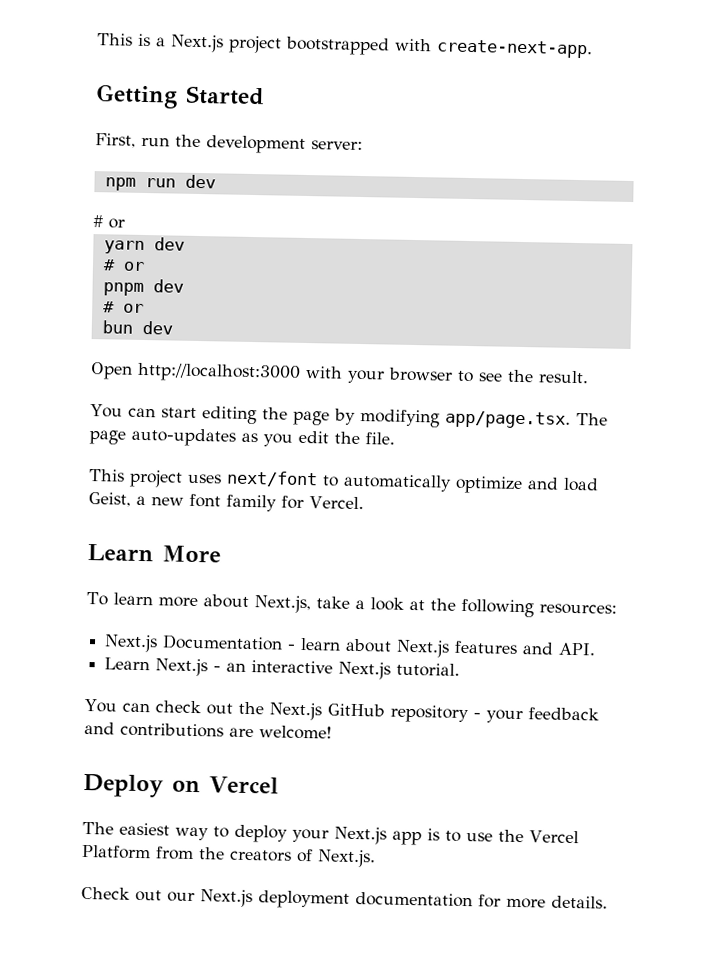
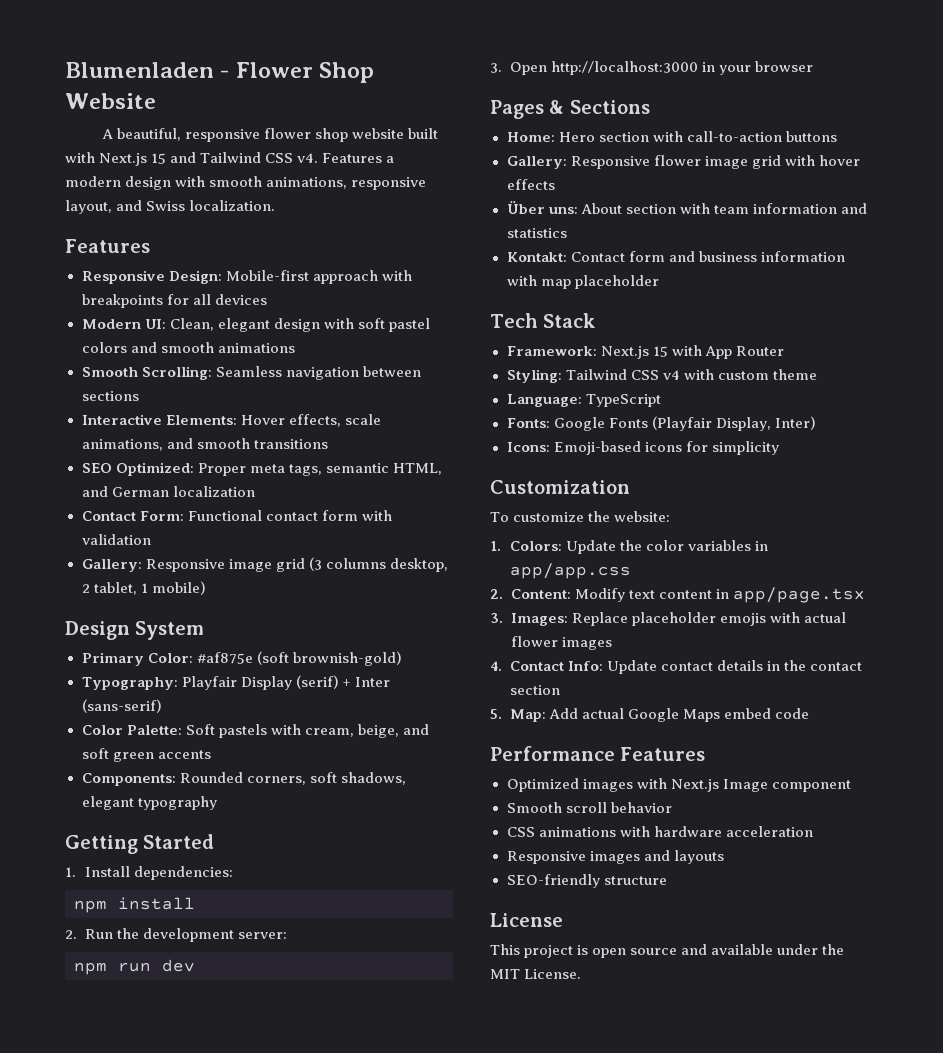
- This is a Next.js project bootstrapped with create-next-app.
+ Blumenladen - Flower Shop Website
+ A beautiful, responsive flower shop website built with Next.js 15 and Tailwind CSS v4. Features a modern design with smooth animations, responsive layout, and Swiss localization.
+ Features
+ Responsive Design: Mobile-first approach with breakpoints for all devices
+ Modern UI: Clean, elegant design with soft pastel colors and smooth animations
+ Smooth Scrolling: Seamless navigation between sections
+ Interactive Elements: Hover effects, scale animations, and smooth transitions
+ SEO Optimized: Proper meta tags, semantic HTML, and German localization
+ Contact Form: Functional contact form with validation
+ Gallery: Responsive image grid (3 columns desktop, 2 tablet, 1 mobile)
+ Design System
+ Primary Color: #af875e (soft brownish-gold)
+ Typography: Playfair Display (serif) + Inter (sans-serif)
+ Color Palette: Soft pastels with cream, beige, and soft green accents
+ Components: Rounded corners, soft shadows, elegant typography
  Getting Started
- First, run the development server:
+ 1. Install dependencies:
+ npm install
+ 2. Run the development server:
  npm run dev
- # or
- yarn dev
- # or
- pnpm dev
- # or
- bun dev
- Open http://localhost:3000 with your browser to see the result.
- You can start editing the page by modifying app/page.tsx. The page auto-updates as you edit the file.
- This project uses next/font to automatically optimize and load Geist, a new font family for Vercel.
- Learn More
- To learn more about Next.js, take a look at the following resources:
- Next.js Documentation - learn about Next.js features and API.
- Learn Next.js - an interactive Next.js tutorial.
- You can check out the Next.js GitHub repository - your feedback and contributions are welcome!
- Deploy on Vercel
- The easiest way to deploy your Next.js app is to use the Vercel Platform from the creators of Next.js.
- Check out our Next.js deployment documentation for more details.
+ 3. Open http://localhost:3000 in your browser
+ Pages & Sections
+ Home: Hero section with call-to-action buttons
+ Gallery: Responsive flower image grid with hover effects
+ Über uns: About section with team information and statistics
+ Kontakt: Contact form and business information with map placeholder
+ Tech Stack
+ Framework: Next.js 15 with App Router
+ Styling: Tailwind CSS v4 with custom theme
+ Language: TypeScript
+ Fonts: Google Fonts (Playfair Display, Inter)
+ Icons: Emoji-based icons for simplicity
+ Customization
+ To customize the website:
+ 1. Colors: Update the color variables in app/app.css
+ 2. Content: Modify text content in app/page.tsx
+ 3. Images: Replace placeholder emojis with actual flower images
+ 4. Contact Info: Update contact details in the contact section
+ 5. Map: Add actual Google Maps embed code
+ Performance Features
+ Optimized images with Next.js Image component
+ Smooth scroll behavior
+ CSS animations with hardware acceleration
+ Responsive images and layouts
+ SEO-friendly structure
+ License
+ This project is open source and available under the MIT License.

